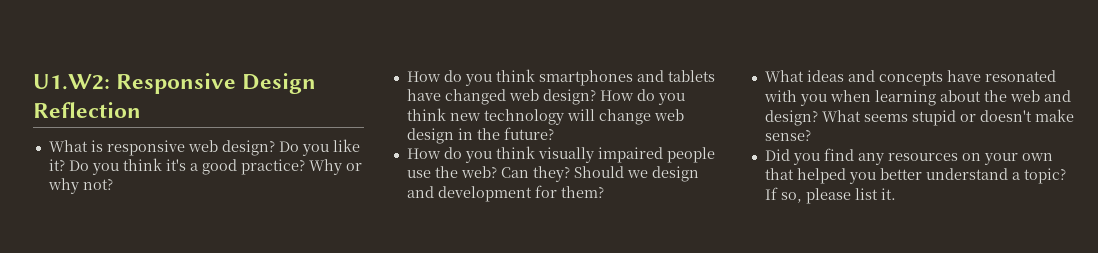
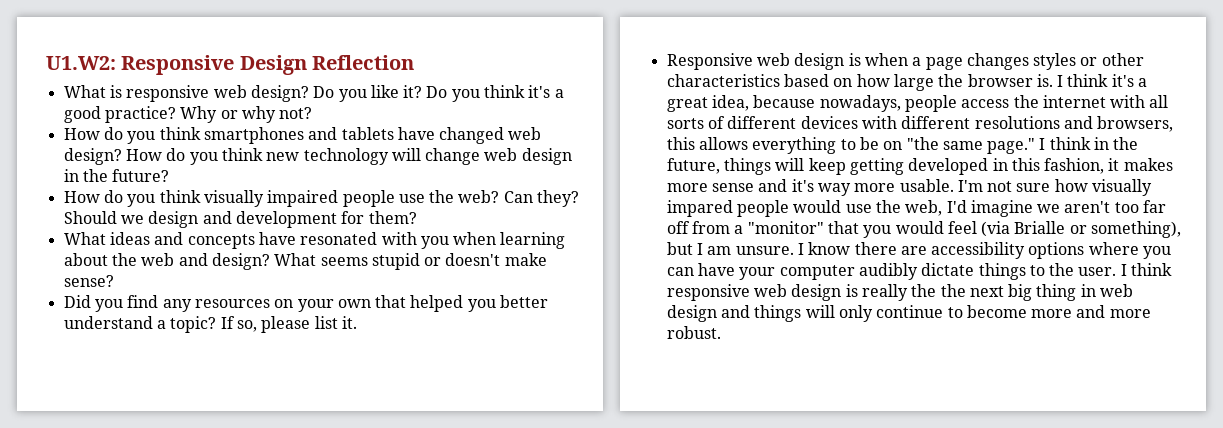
+ Responsive web design is when a page changes styles or other characteristics based on how large the browser is. I think it's a great idea, because nowadays, people access the internet with all sorts of different devices with different resolutions and browsers, this allows everything to be on "the same page." I think in the future, things will keep getting developed in this fashion, it makes more sense and it's way more usable. I'm not sure how visually impared people would use the web, I'd imagine we aren't too far off from a "monitor" that you would feel (via Brialle or something), but I am unsure. I know there are accessibility options where you can have your computer audibly dictate things to the user. I think responsive web design is really the the next big thing in web design and things will only continue to become more and more robust.

